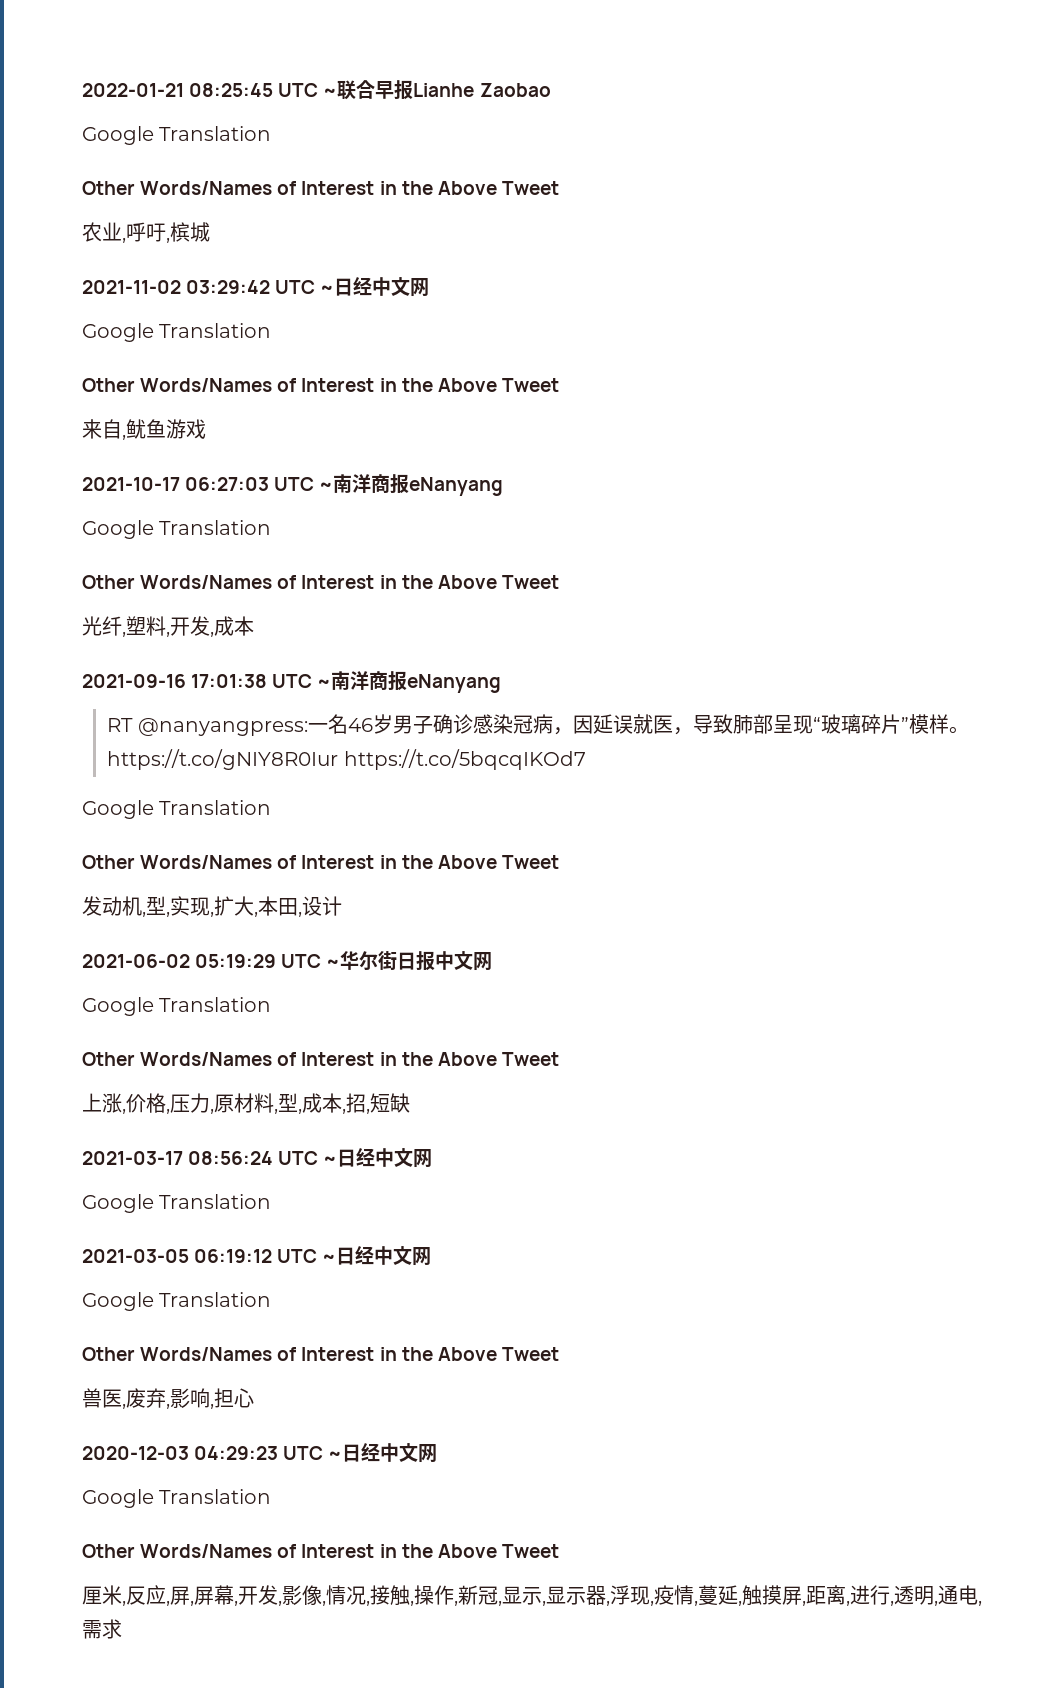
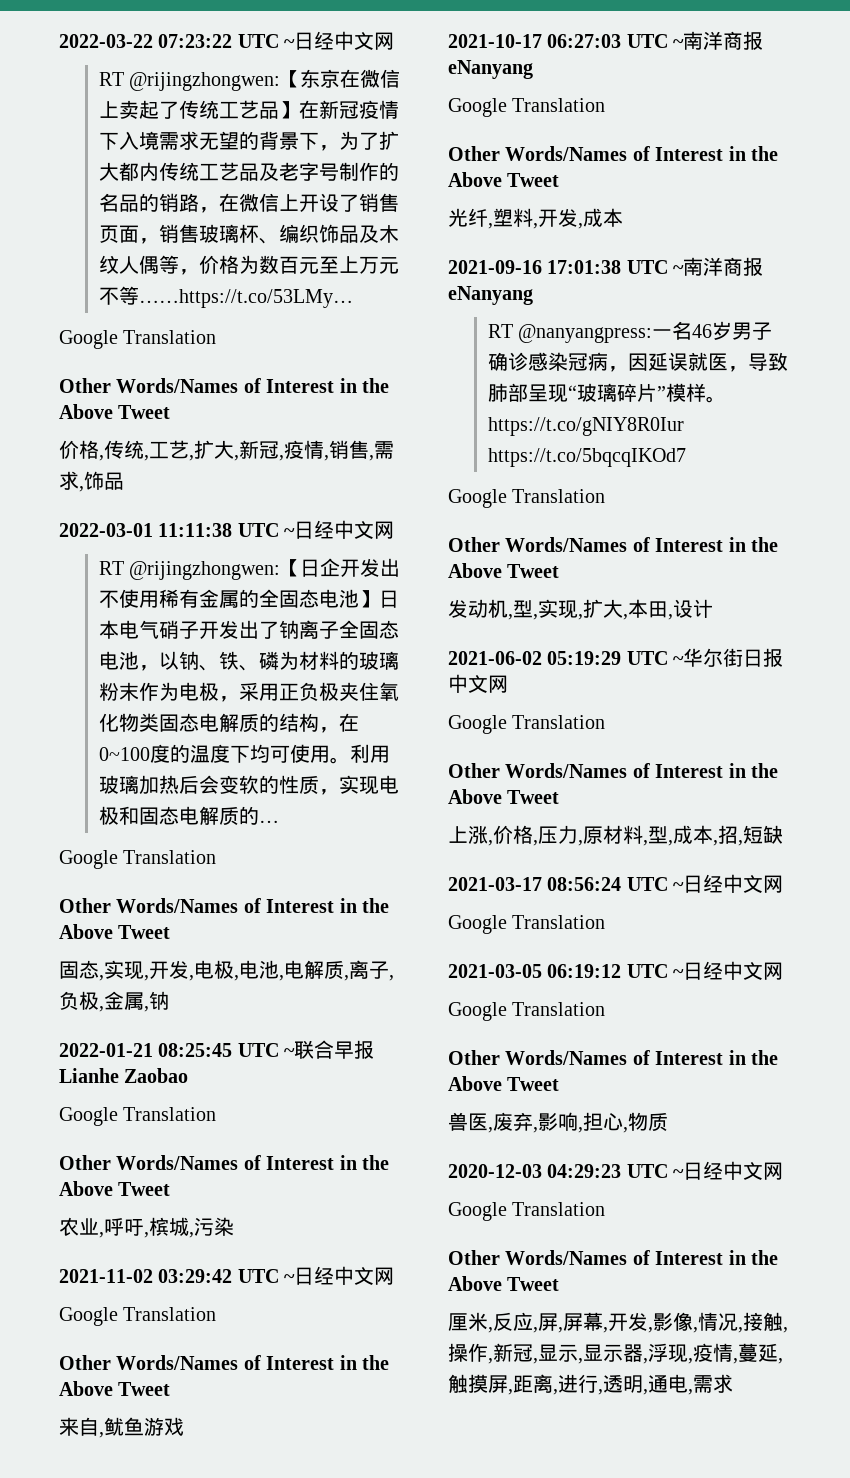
+ 2022-03-22 07:23:22 UTC ~日经中文网
+ RT @rijingzhongwen:【东京在微信上卖起了传统工艺品】在新冠疫情下入境需求无望的背景下，为了扩大都内传统工艺品及老字号制作的名品的销路，在微信上开设了销售页面，销售玻璃杯、编织饰品及木纹人偶等，价格为数百元至上万元不等……https://t.co/53LMy…
+ Google Translation
+ Other Words/Names of Interest in the Above Tweet
+ 价格,传统,工艺,扩大,新冠,疫情,销售,需求,饰品
+ 2022-03-01 11:11:38 UTC ~日经中文网
+ RT @rijingzhongwen:【日企开发出不使用稀有金属的全固态电池】日本电气硝子开发出了钠离子全固态电池，以钠、铁、磷为材料的玻璃粉末作为电极，采用正负极夹住氧化物类固态电解质的结构，在0~100度的温度下均可使用。利用玻璃加热后会变软的性质，实现电极和固态电解质的…
+ Google Translation
+ Other Words/Names of Interest in the Above Tweet
+ 固态,实现,开发,电极,电池,电解质,离子,负极,金属,钠
- 农业,呼吁,槟城
+ 农业,呼吁,槟城,污染
- 兽医,废弃,影响,担心
+ 兽医,废弃,影响,担心,物质

